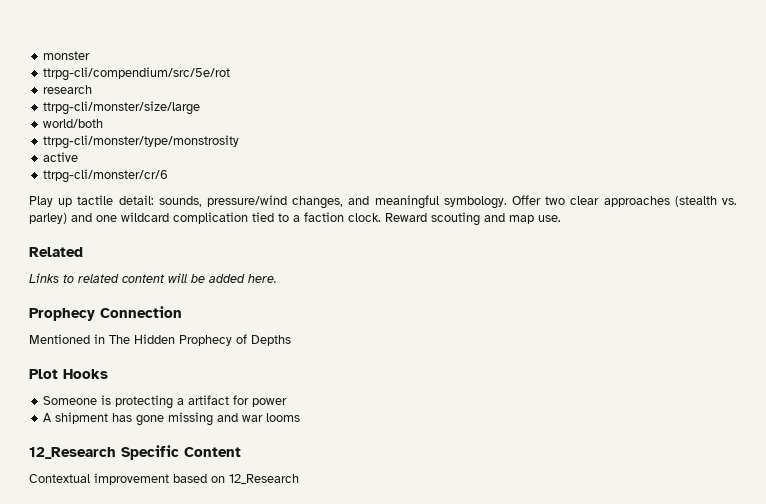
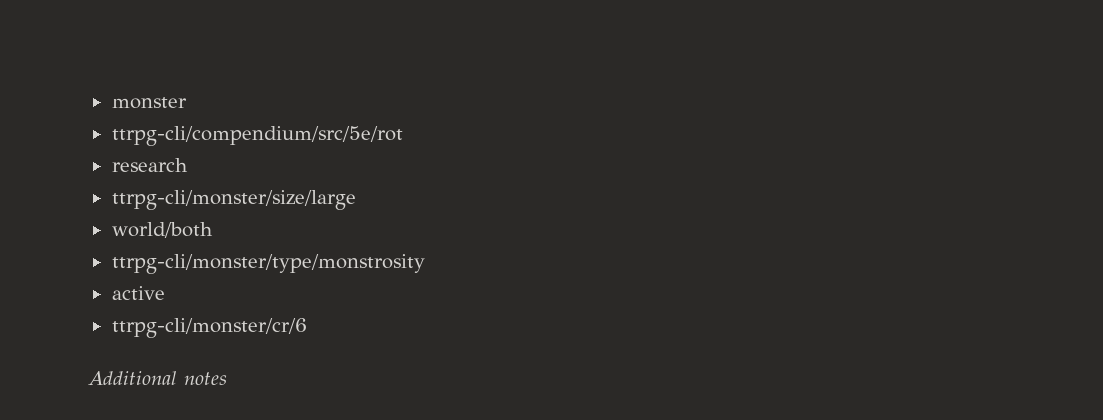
- Play up tactile detail: sounds, pressure/wind changes, and meaningful symbology. Offer two clear approaches (stealth vs. parley) and one wildcard complication tied to a faction clock. Reward scouting and map use.
- Related
- Links to related content will be added here.
- Prophecy Connection
- Mentioned in The Hidden Prophecy of Depths
- Plot Hooks
- Someone is protecting a artifact for power
- A shipment has gone missing and war looms
- 12_Research Specific Content
- Contextual improvement based on 12_Research
+ Additional notes

